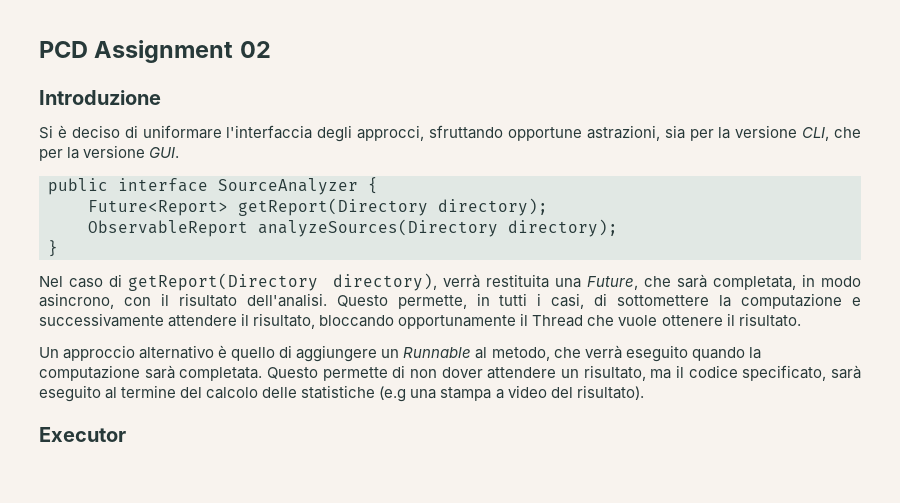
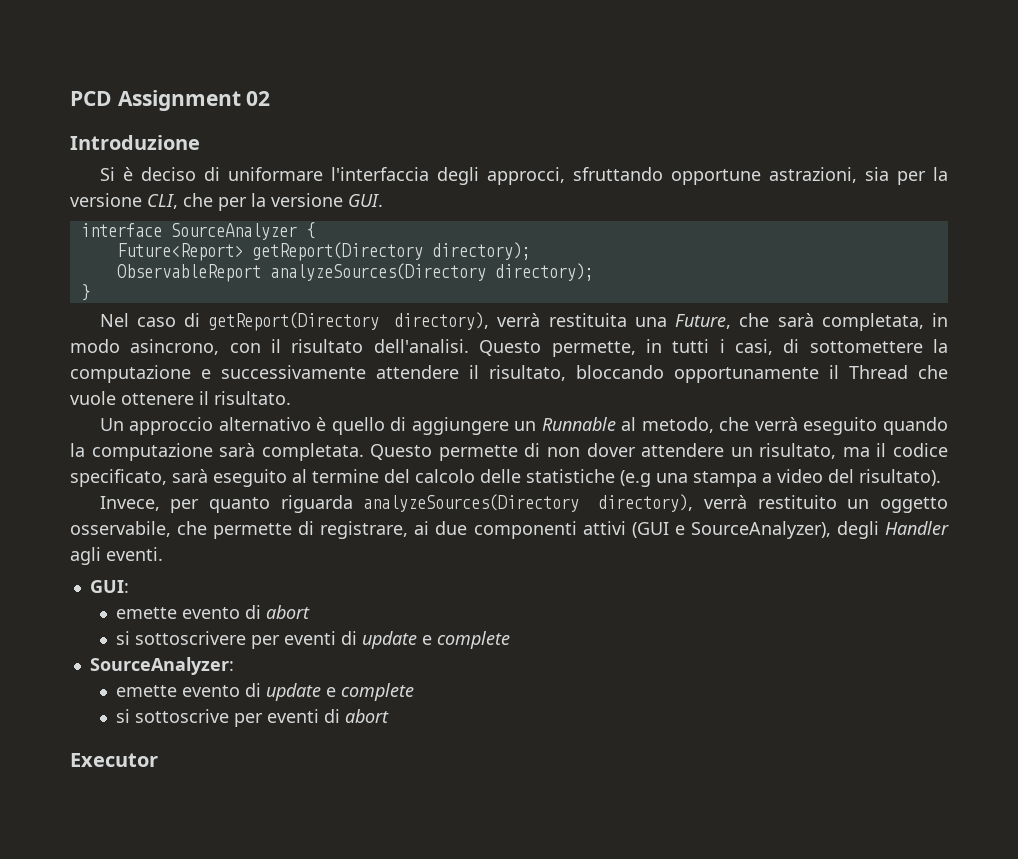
- public interface SourceAnalyzer {
+ interface SourceAnalyzer {
+ Invece, per quanto riguarda analyzeSources(Directory directory), verrà restituito un oggetto osservabile, che permette di registrare, ai due componenti attivi (GUI e SourceAnalyzer), degli Handler agli eventi.
+ GUI:
+ emette evento di abort
+ si sottoscrivere per eventi di update e complete
+ SourceAnalyzer:
+ emette evento di update e complete
+ si sottoscrive per eventi di abort

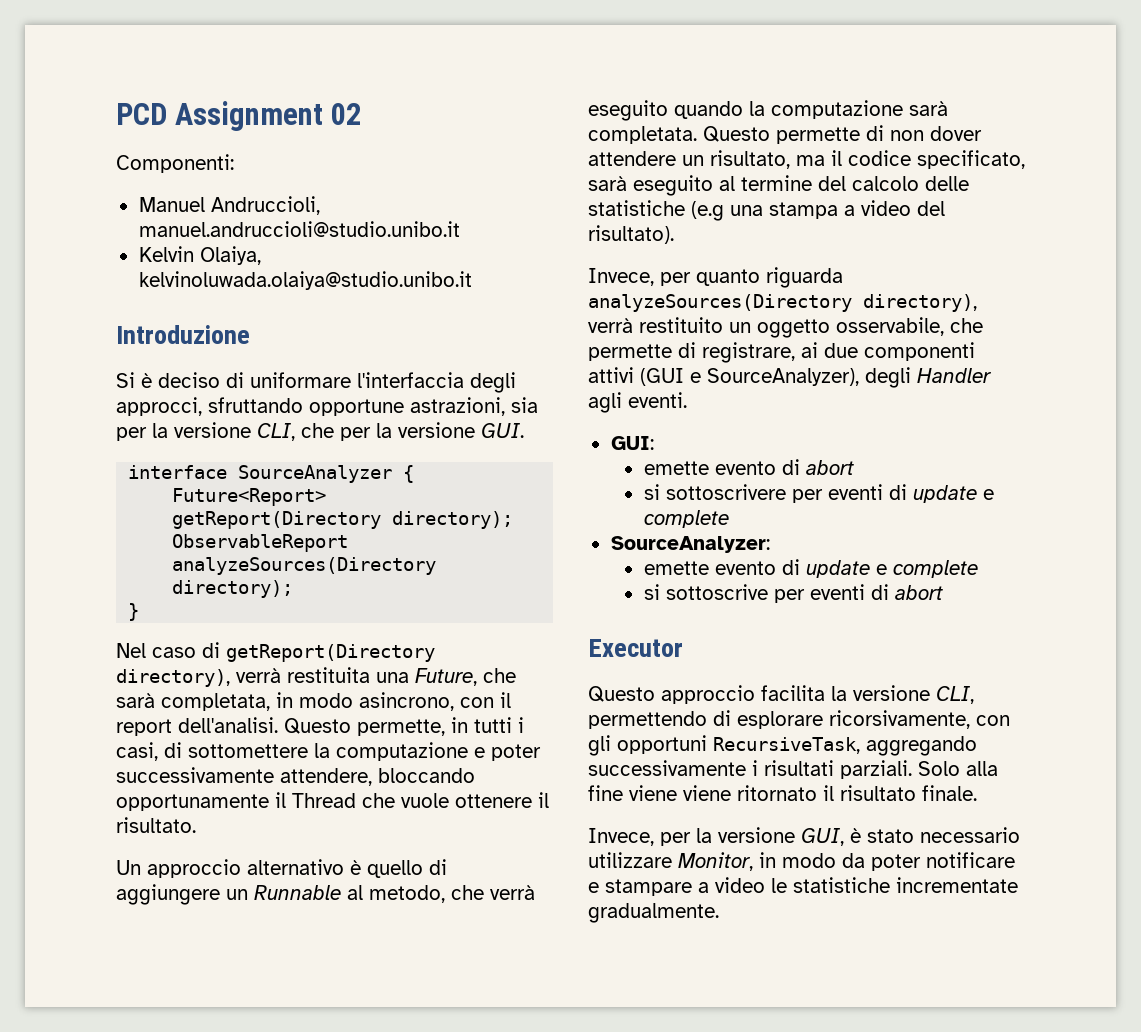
+ Componenti:
+ Manuel Andruccioli, manuel.andruccioli@studio.unibo.it
+ Kelvin Olaiya, kelvinoluwada.olaiya@studio.unibo.it
- Nel caso di getReport(Directory directory), verrà restituita una Future, che sarà completata, in modo asincrono, con il risultato dell'analisi.
+ Nel caso di getReport(Directory directory), verrà restituita una Future, che sarà completata, in modo asincrono, con il report dell'analisi.
- Questo permette, in tutti i casi, di sottomettere la computazione e successivamente attendere il risultato, bloccando opportunamente il Thread che vuole ottenere il risultato.
+ Questo permette, in tutti i casi, di sottomettere la computazione e poter successivamente attendere, bloccando opportunamente il Thread che vuole ottenere il risultato.
+ Questo approccio facilita la versione CLI, permettendo di esplorare ricorsivamente, con gli opportuni RecursiveTask, aggregando successivamente i risultati parziali. Solo alla fine viene viene ritornato il risultato finale.
+ Invece, per la versione GUI, è stato necessario utilizzare Monitor, in modo da poter notificare e stampare a video le statistiche incrementate gradualmente.

